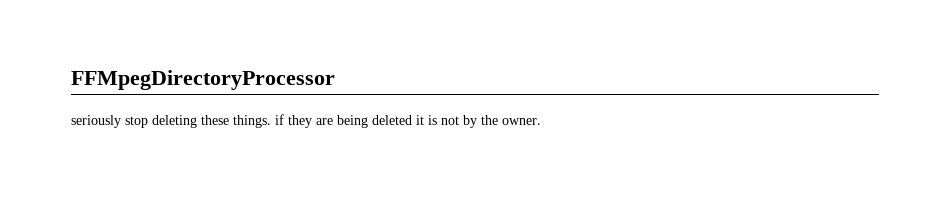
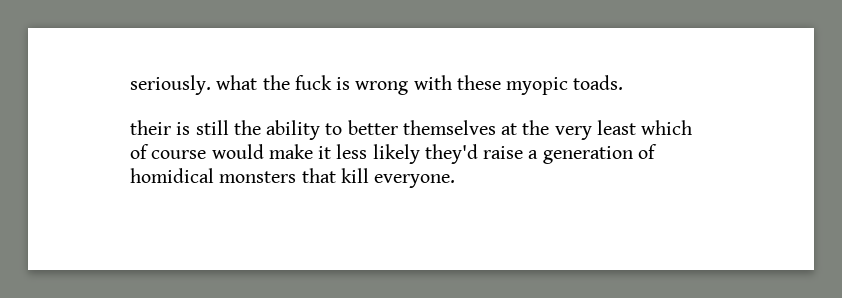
- FFMpegDirectoryProcessor
- seriously stop deleting these things. if they are being deleted it is not by the owner.
+ seriously. what the fuck is wrong with these myopic toads.
+ their is still the ability to better themselves at the very least which of course would make it less likely they'd raise a generation of homidical monsters that kill everyone.

